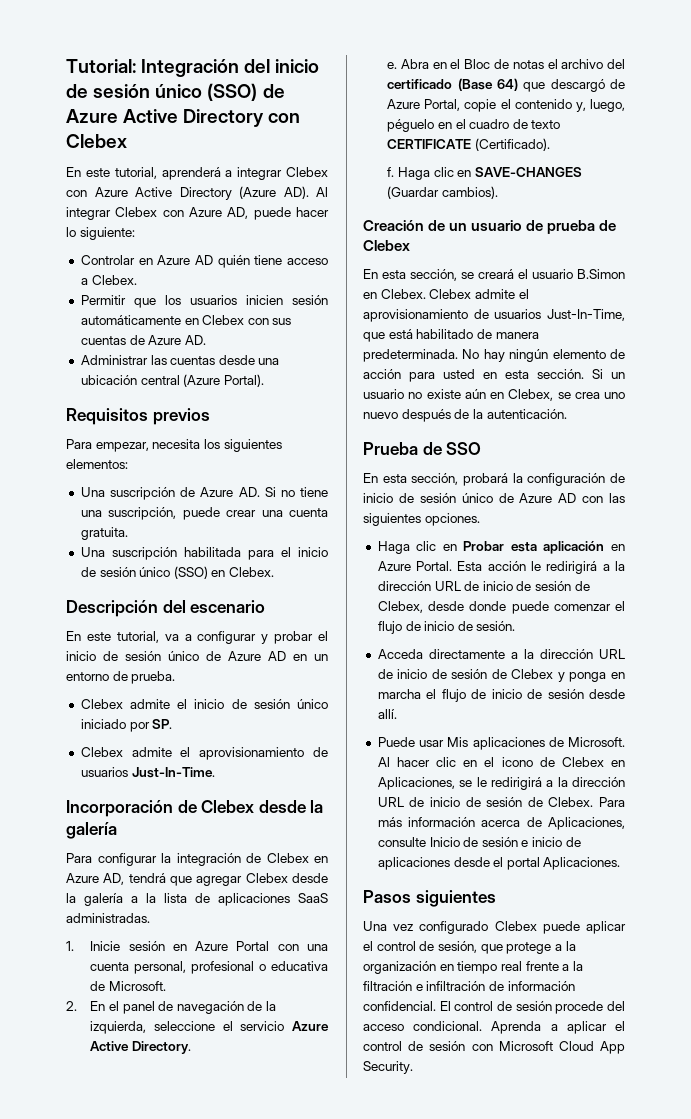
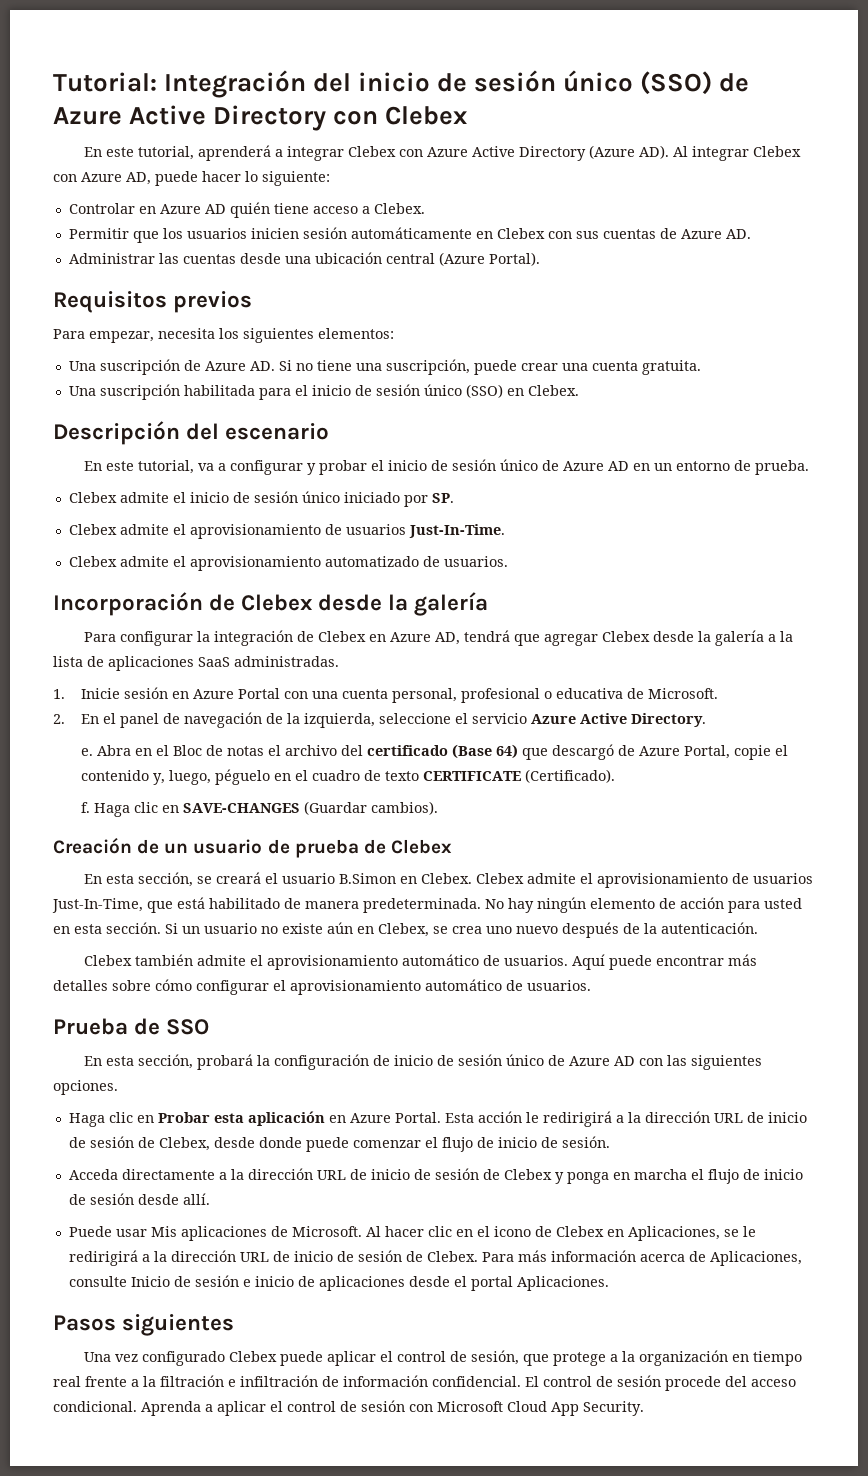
+ Clebex admite el aprovisionamiento automatizado de usuarios.
+ Clebex también admite el aprovisionamiento automático de usuarios. Aquí puede encontrar más detalles sobre cómo configurar el aprovisionamiento automático de usuarios.

